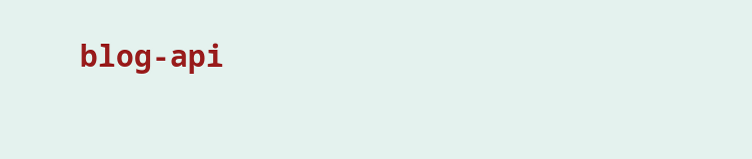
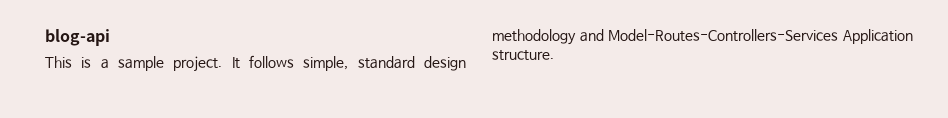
+ This is a sample project. It follows simple, standard design methodology and Model-Routes-Controllers-Services Application structure.

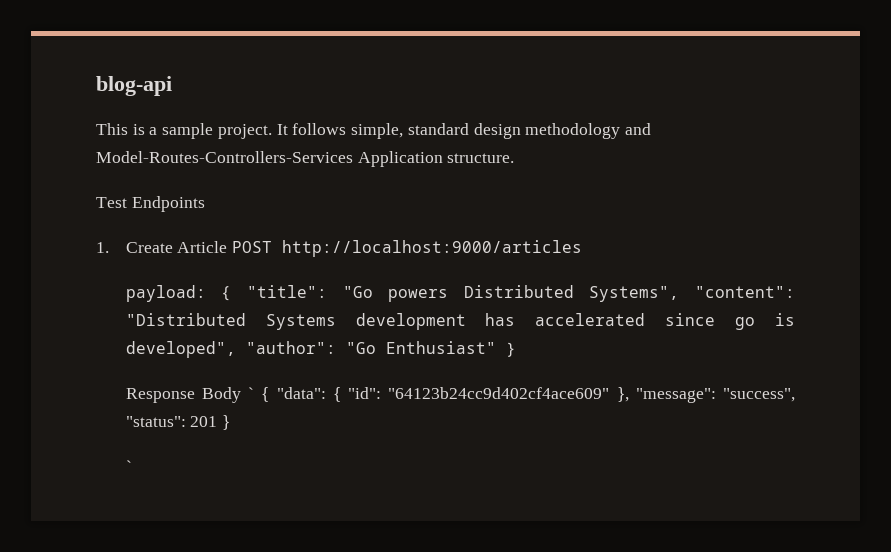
+ Test Endpoints
+ 1. Create Article POST http://localhost:9000/articles
+ payload: { "title": "Go powers Distributed Systems", "content": "Distributed Systems development has accelerated since go is developed", "author": "Go Enthusiast" }
+ Response Body ` { "data": { "id": "64123b24cc9d402cf4ace609" }, "message": "success", "status": 201 }
+ `

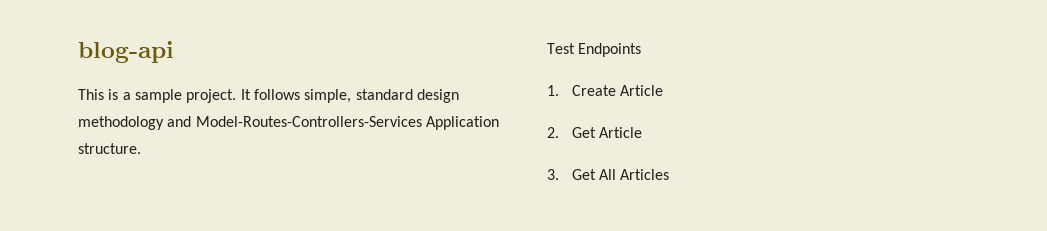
- 1. Create Article POST http://localhost:9000/articles
- payload: { "title": "Go powers Distributed Systems", "content": "Distributed Systems development has accelerated since go is developed", "author": "Go Enthusiast" }
- Response Body ` { "data": { "id": "64123b24cc9d402cf4ace609" }, "message": "success", "status": 201 }
- `
+ 1. Create Article
+ 2. Get Article
+ 3. Get All Articles

